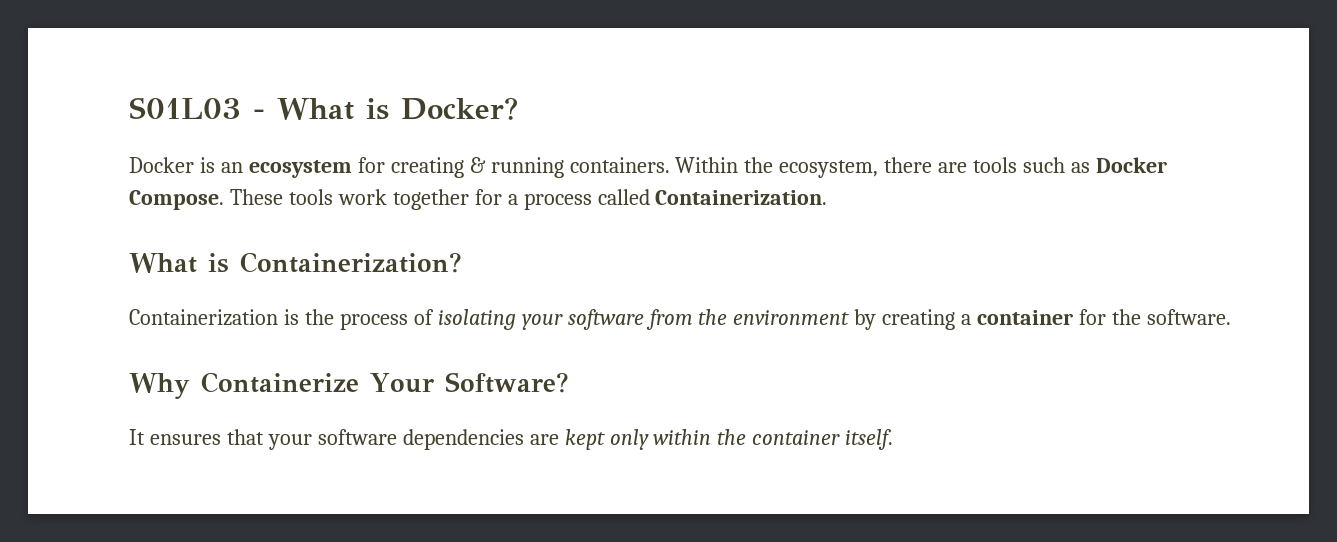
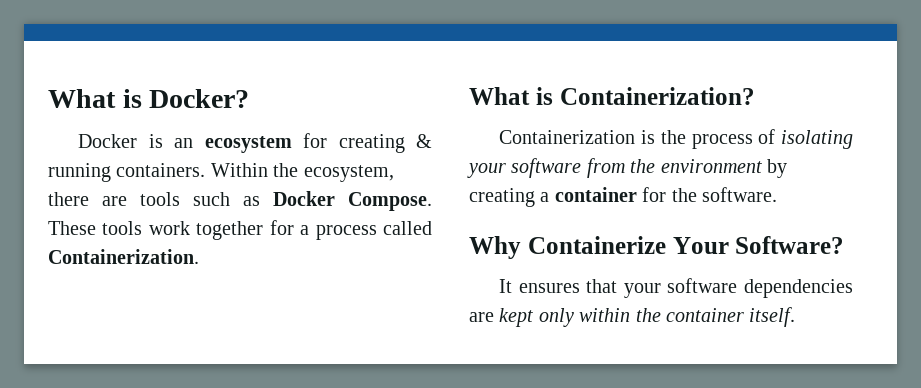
- S01L03 - What is Docker?
+ What is Docker?

